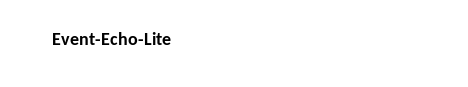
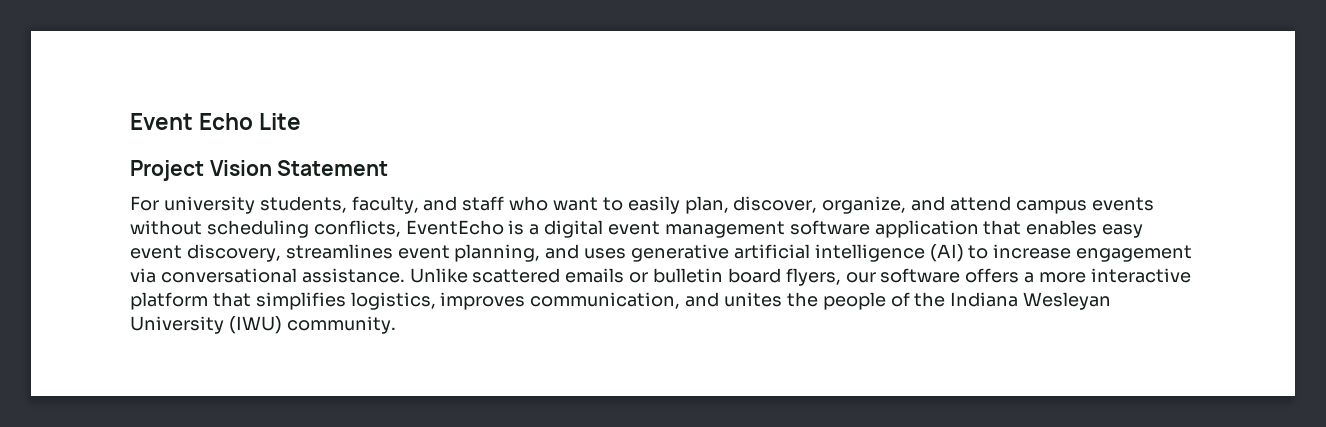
- Event-Echo-Lite
+ Event Echo Lite
+ Project Vision Statement
+ For university students, faculty, and staff who want to easily plan, discover, organize, and attend campus events without scheduling conflicts, EventEcho is a digital event management software application that enables easy event discovery, streamlines event planning, and uses generative artificial intelligence (AI) to increase engagement via conversational assistance. Unlike scattered emails or bulletin board flyers, our software offers a more interactive platform that simplifies logistics, improves communication, and unites the people of the Indiana Wesleyan University (IWU) community.

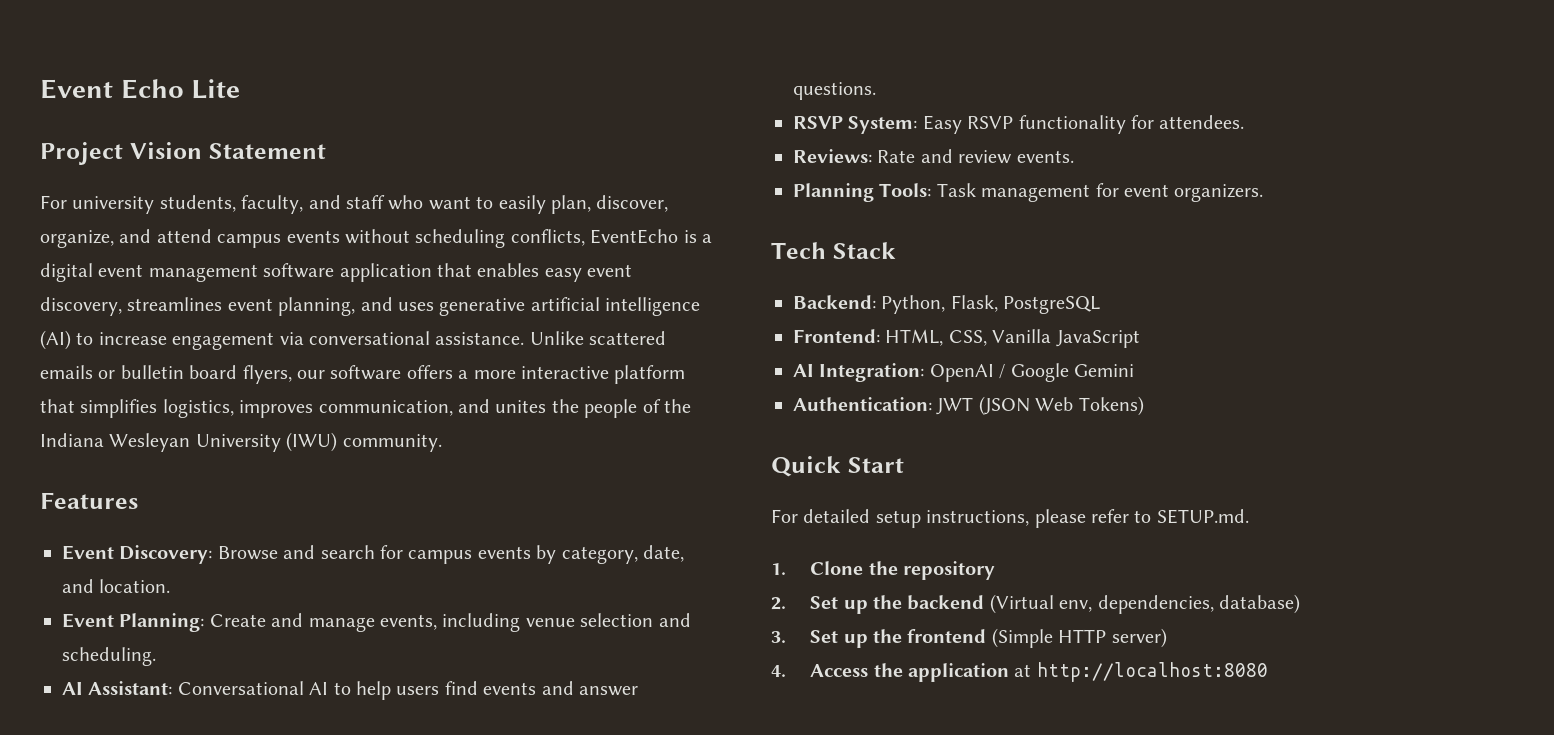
+ Features
+ Event Discovery: Browse and search for campus events by category, date, and location.
+ Event Planning: Create and manage events, including venue selection and scheduling.
+ AI Assistant: Conversational AI to help users find events and answer questions.
+ RSVP System: Easy RSVP functionality for attendees.
+ Reviews: Rate and review events.
+ Planning Tools: Task management for event organizers.
+ Tech Stack
+ Backend: Python, Flask, PostgreSQL
+ Frontend: HTML, CSS, Vanilla JavaScript
+ AI Integration: OpenAI / Google Gemini
+ Authentication: JWT (JSON Web Tokens)
+ Quick Start
+ For detailed setup instructions, please refer to SETUP.md.
+ 1. Clone the repository
+ 2. Set up the backend (Virtual env, dependencies, database)
+ 3. Set up the frontend (Simple HTTP server)
+ 4. Access the application at http://localhost:8080

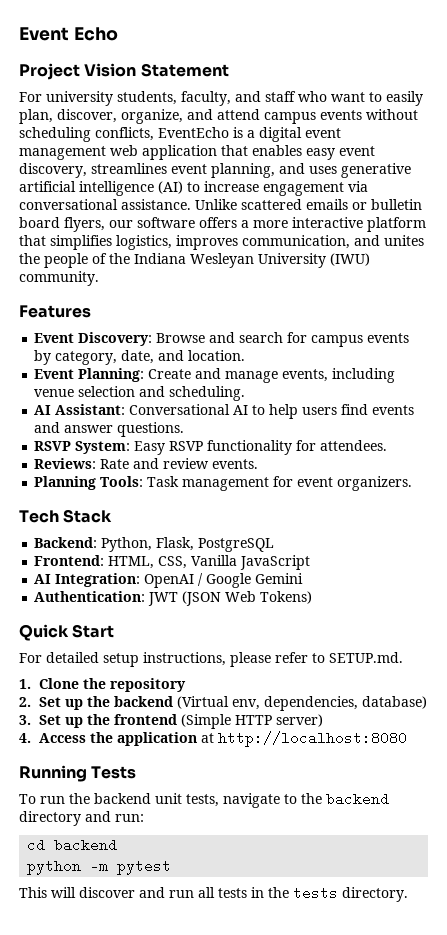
- Event Echo Lite
+ Event Echo
- For university students, faculty, and staff who want to easily plan, discover, organize, and attend campus events without scheduling conflicts, EventEcho is a digital event management software application that enables easy event discovery, streamlines event planning, and uses generative artificial intelligence (AI) to increase engagement via conversational assistance.
+ For university students, faculty, and staff who want to easily plan, discover, organize, and attend campus events without scheduling conflicts, EventEcho is a digital event management web application that enables easy event discovery, streamlines event planning, and uses generative artificial intelligence (AI) to increase engagement via conversational assistance.
+ Running Tests
+ To run the backend unit tests, navigate to the backend directory and run:
+ cd backend
+ python -m pytest
+ This will discover and run all tests in the tests directory.

